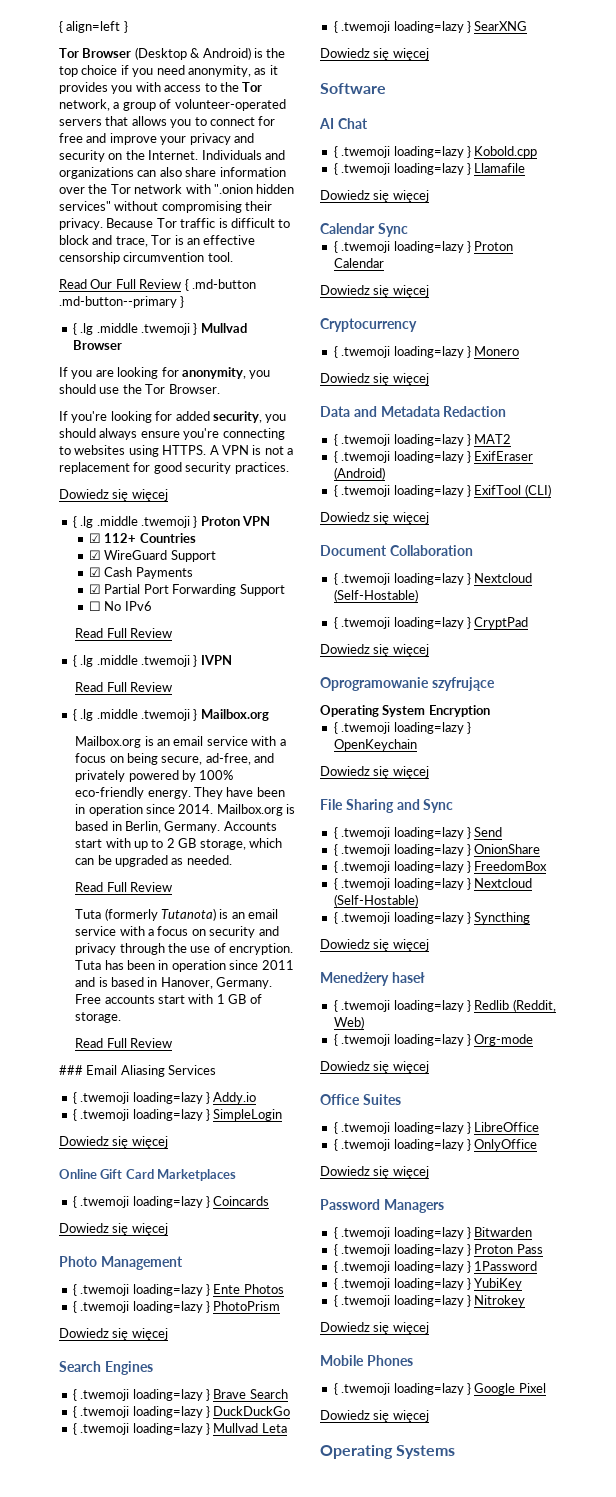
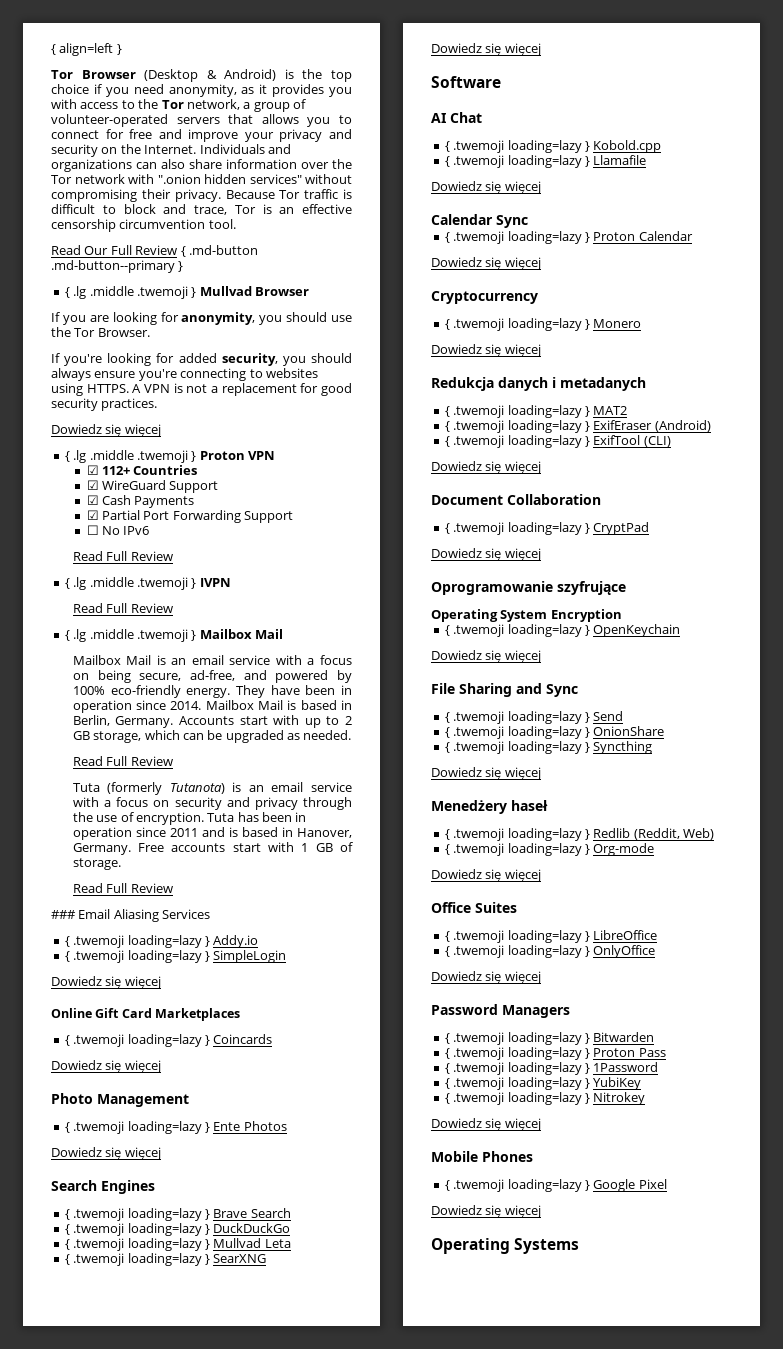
- { .lg .middle .twemoji } Mailbox.org
- Mailbox.org is an email service with a focus on being secure, ad-free, and privately powered by 100% eco-friendly energy.
+ { .lg .middle .twemoji } Mailbox Mail
+ Mailbox Mail is an email service with a focus on being secure, ad-free, and powered by 100% eco-friendly energy.
- Mailbox.org is based in Berlin, Germany.
+ Mailbox Mail is based in Berlin, Germany.
- { .twemoji loading=lazy } PhotoPrism
- Data and Metadata Redaction
+ Redukcja danych i metadanych
  Document Collaboration
- { .twemoji loading=lazy } Nextcloud (Self-Hostable)
- { .twemoji loading=lazy } FreedomBox
- { .twemoji loading=lazy } Nextcloud (Self-Hostable)

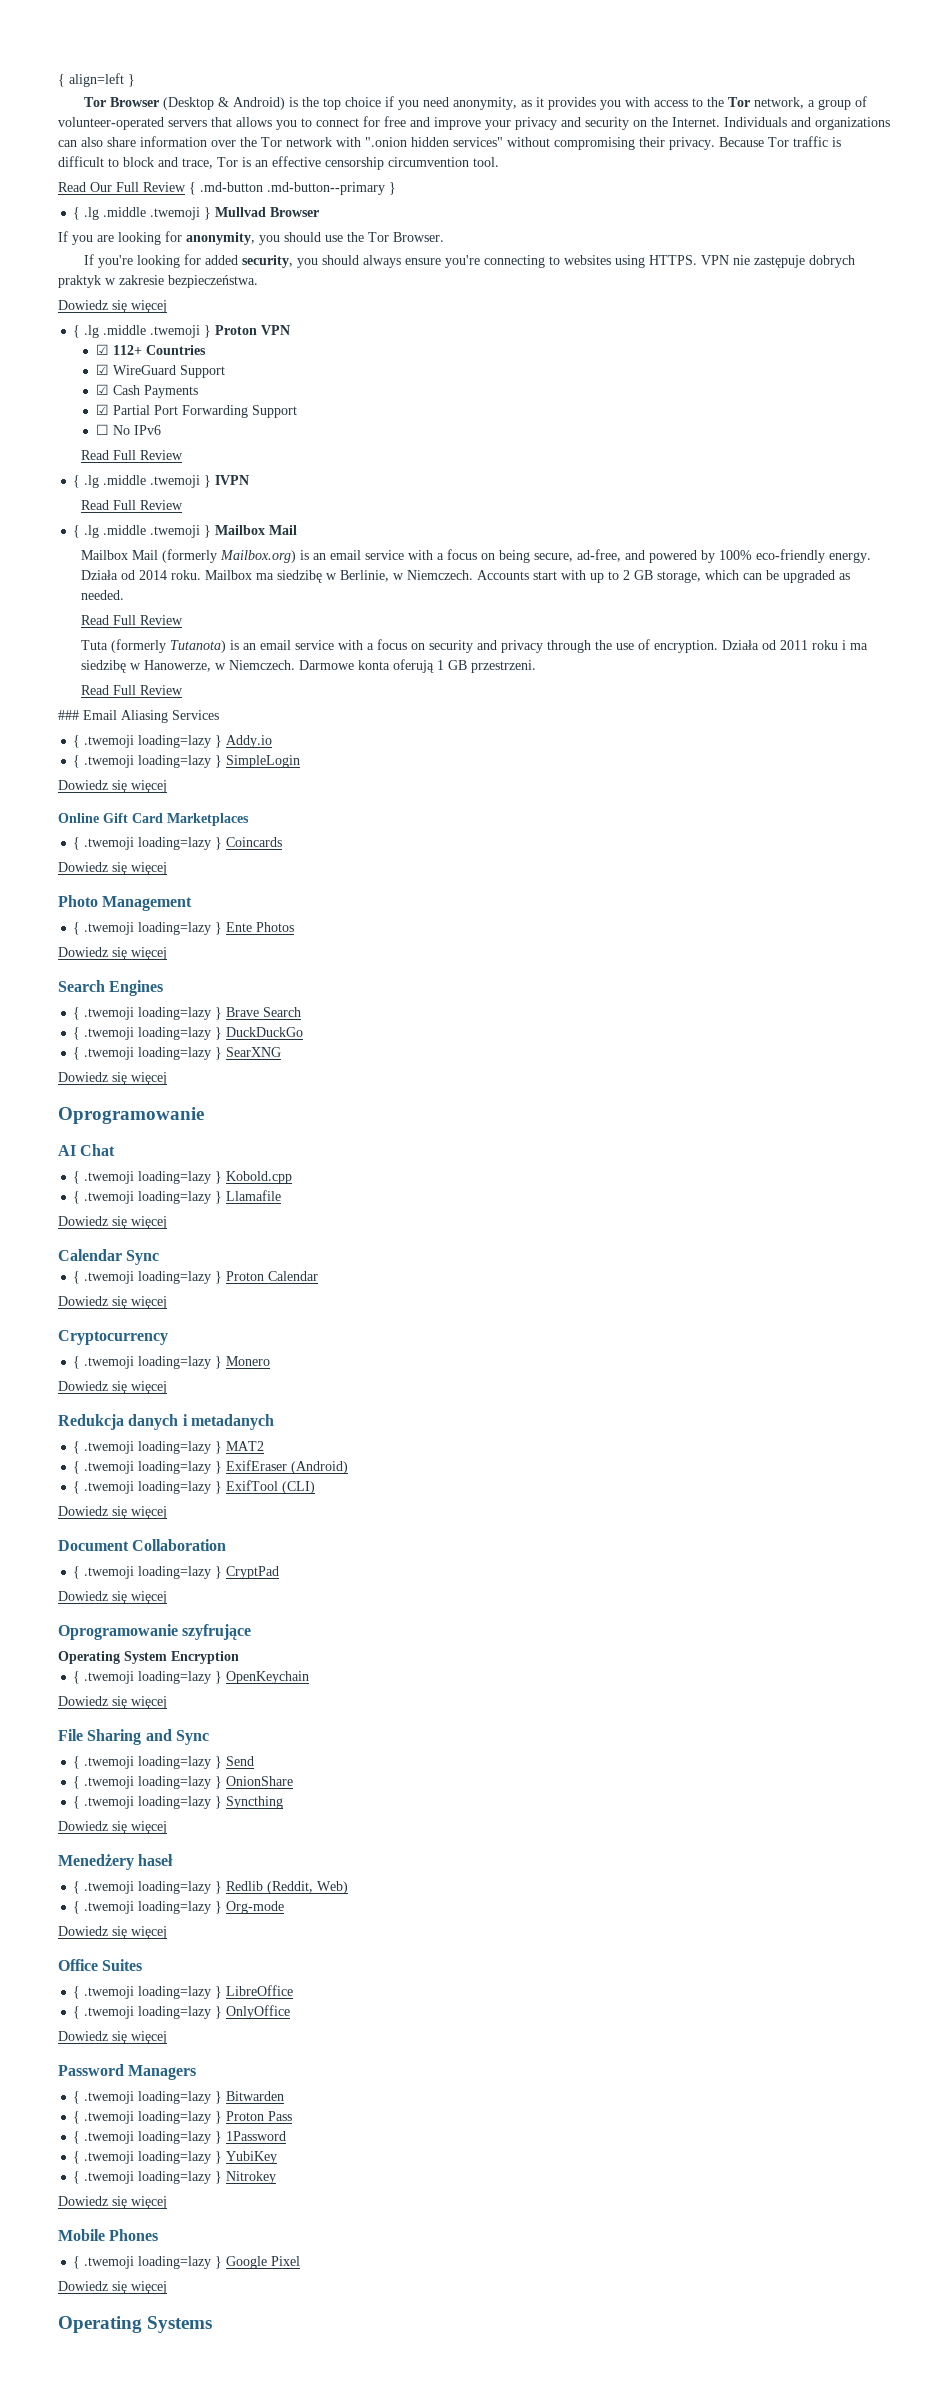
- A VPN is not a replacement for good security practices.
+ VPN nie zastępuje dobrych praktyk w zakresie bezpieczeństwa.
- Mailbox Mail is an email service with a focus on being secure, ad-free, and powered by 100% eco-friendly energy.
+ Mailbox Mail (formerly Mailbox.org) is an email service with a focus on being secure, ad-free, and powered by 100% eco-friendly energy.
- They have been in operation since 2014. Mailbox Mail is based in Berlin, Germany.
+ Działa od 2014 roku. Mailbox ma siedzibę w Berlinie, w Niemczech.
- Tuta has been in operation since 2011 and is based in Hanover, Germany. Free accounts start with 1 GB of storage.
+ Działa od 2011 roku i ma siedzibę w Hanowerze, w Niemczech. Darmowe konta oferują 1 GB przestrzeni.
- { .twemoji loading=lazy } Mullvad Leta
  { .twemoji loading=lazy } SearXNG
  Dowiedz się więcej
- Software
+ Oprogramowanie

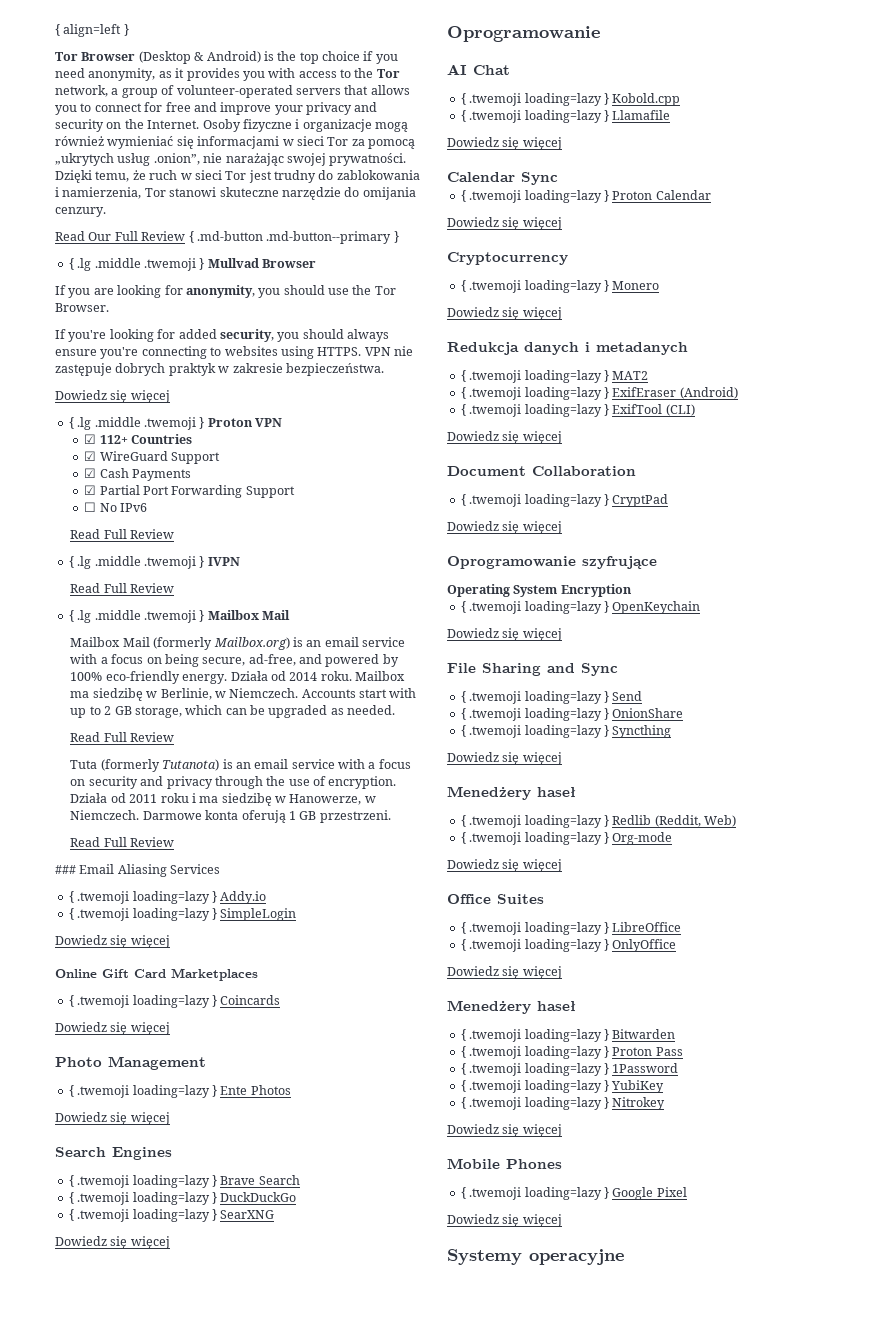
- Individuals and organizations can also share information over the Tor network with ".onion hidden services" without compromising their privacy. Because Tor traffic is difficult to block and trace, Tor is an effective censorship circumvention tool.
+ Osoby fizyczne i organizacje mogą również wymieniać się informacjami w sieci Tor za pomocą „ukrytych usług .onion”, nie narażając swojej prywatności. Dzięki temu, że ruch w sieci Tor jest trudny do zablokowania i namierzenia, Tor stanowi skuteczne narzędzie do omijania cenzury.
  { .twemoji loading=lazy } OnlyOffice
  Dowiedz się więcej
- Password Managers
+ Menedżery haseł
- Operating Systems
+ Systemy operacyjne

